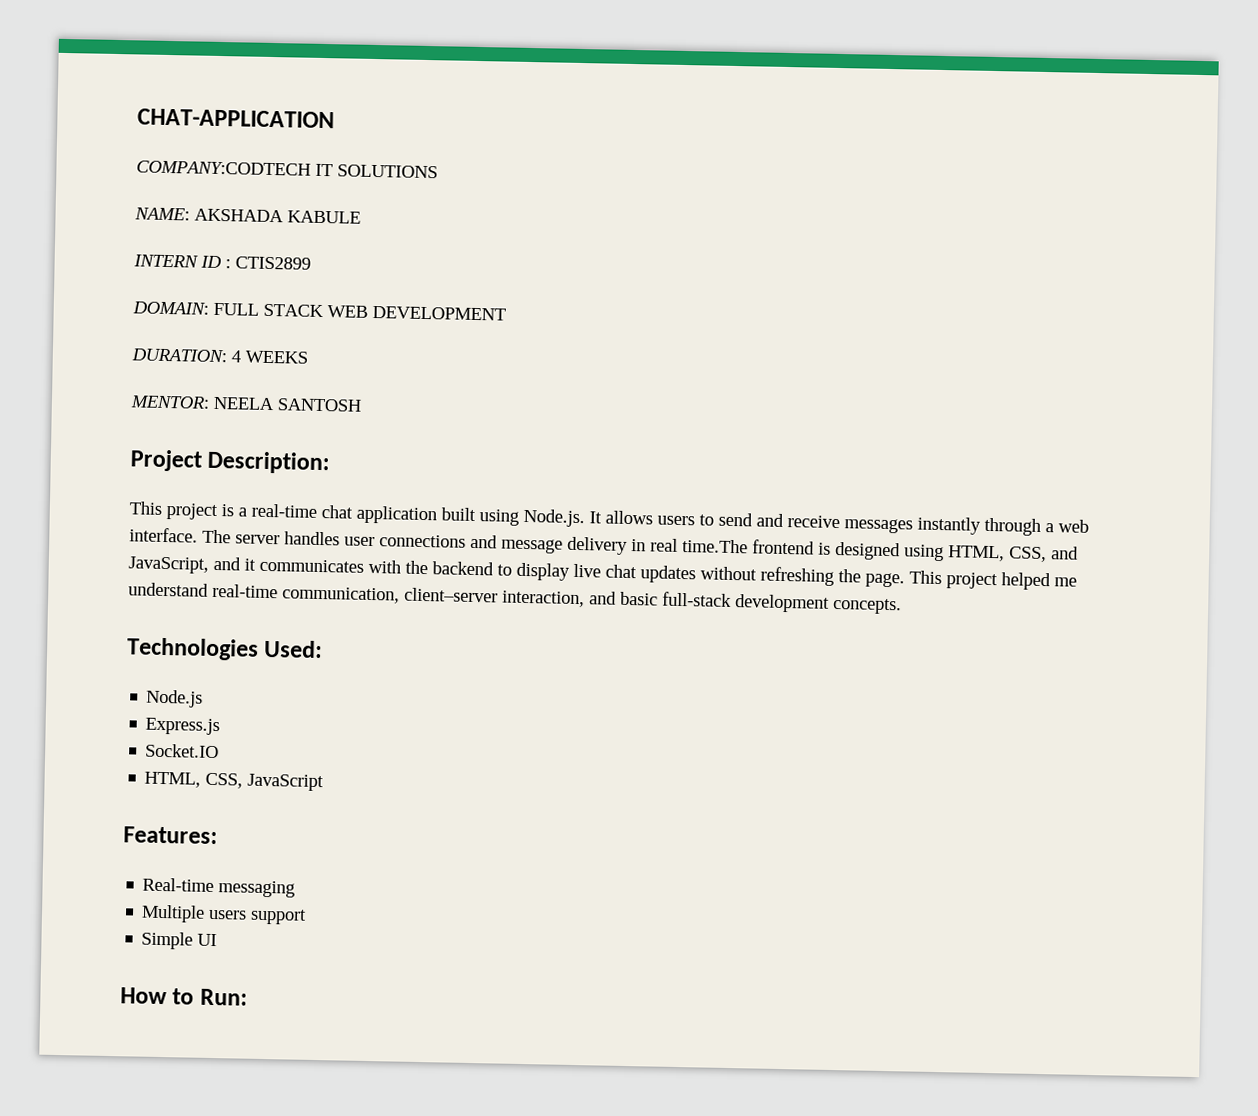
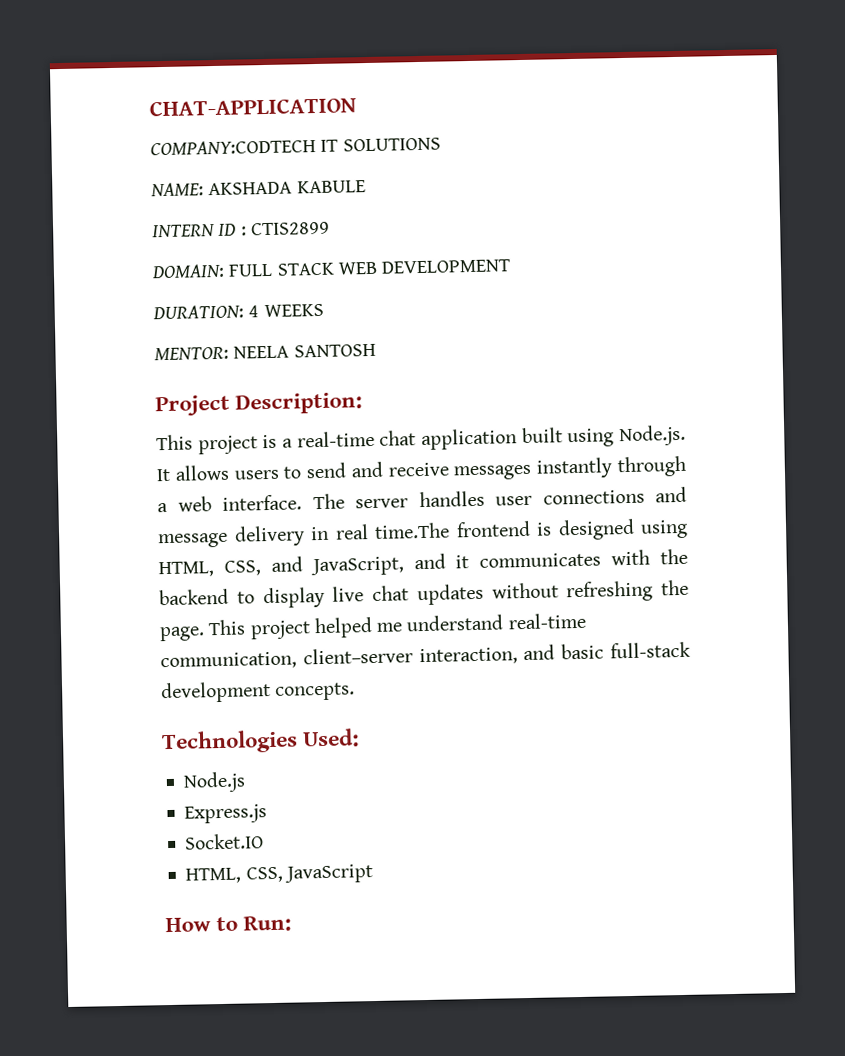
- Features:
- Real-time messaging
- Multiple users support
- Simple UI

